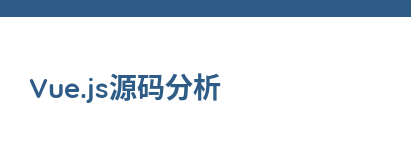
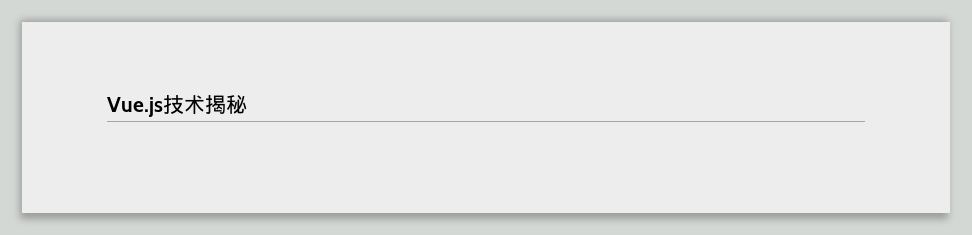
- Vue.js源码分析
+ Vue.js技术揭秘

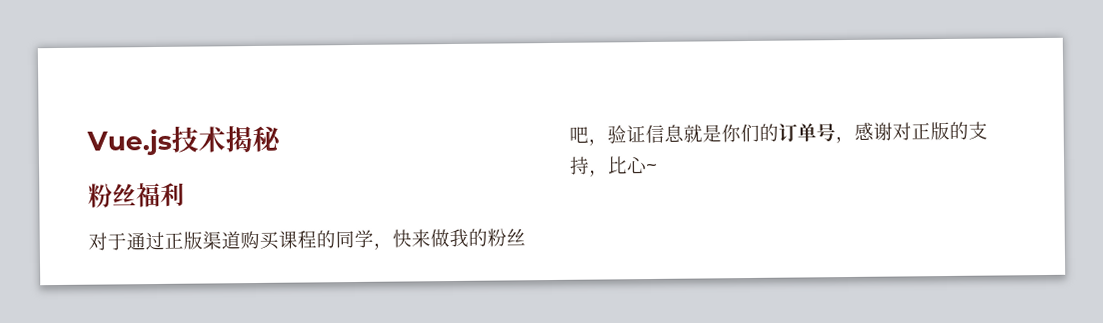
+ 粉丝福利
+ 对于通过正版渠道购买课程的同学，快来做我的粉丝吧，验证信息就是你们的订单号，感谢对正版的支持，比心~

